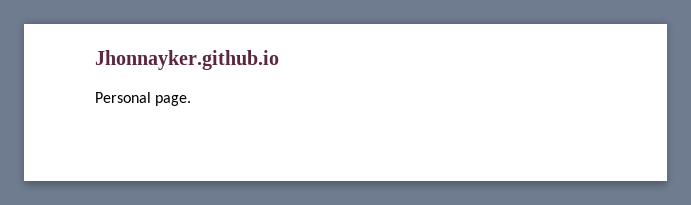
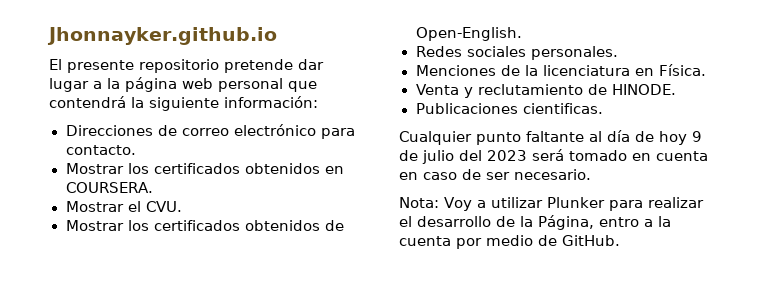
- Personal page.
+ El presente repositorio pretende dar lugar a la página web personal que contendrá la siguiente información:
+ Direcciones de correo electrónico para contacto.
+ Mostrar los certificados obtenidos en COURSERA.
+ Mostrar el CVU.
+ Mostrar los certificados obtenidos de Open-English.
+ Redes sociales personales.
+ Menciones de la licenciatura en Física.
+ Venta y reclutamiento de HINODE.
+ Publicaciones cientificas.
+ Cualquier punto faltante al día de hoy 9 de julio del 2023 será tomado en cuenta en caso de ser necesario.
+ Nota: Voy a utilizar Plunker para realizar el desarrollo de la Página, entro a la cuenta por medio de GitHub.

